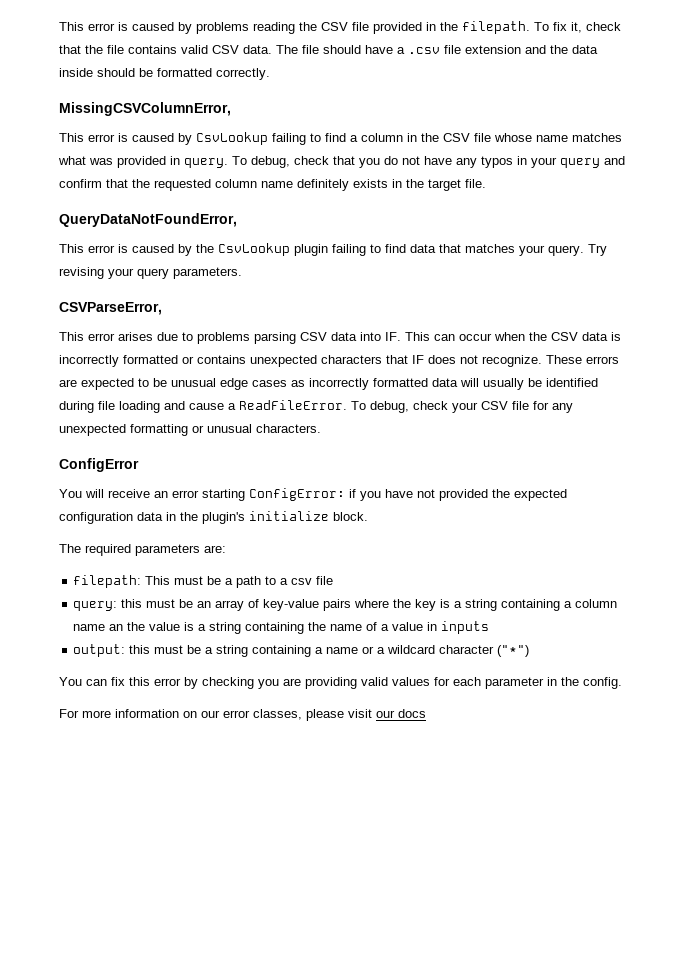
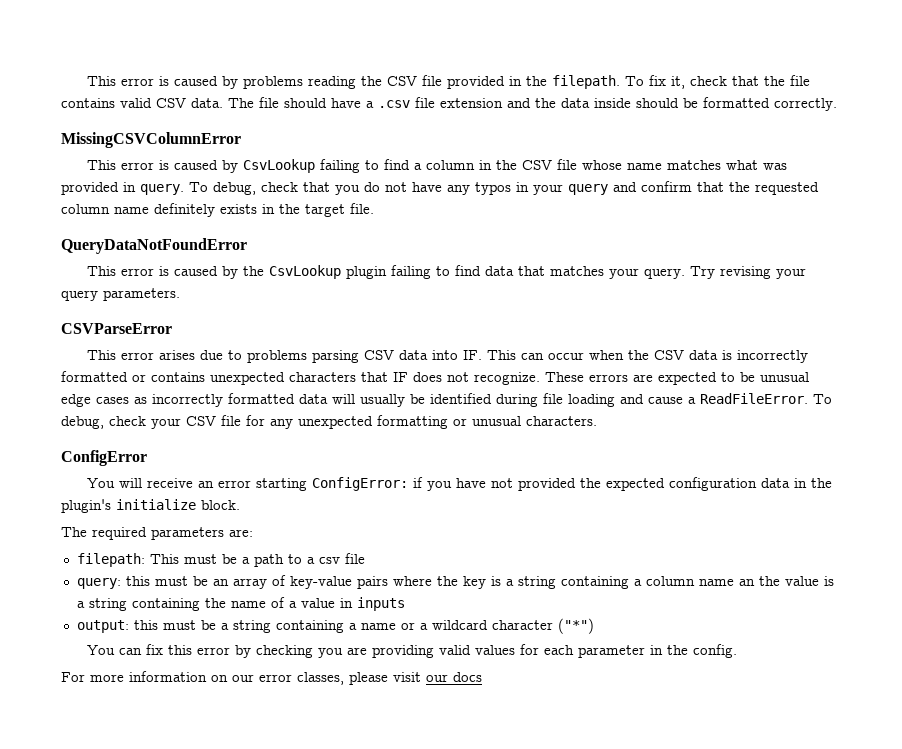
- MissingCSVColumnError,
+ MissingCSVColumnError
- QueryDataNotFoundError,
+ QueryDataNotFoundError
- CSVParseError,
+ CSVParseError

